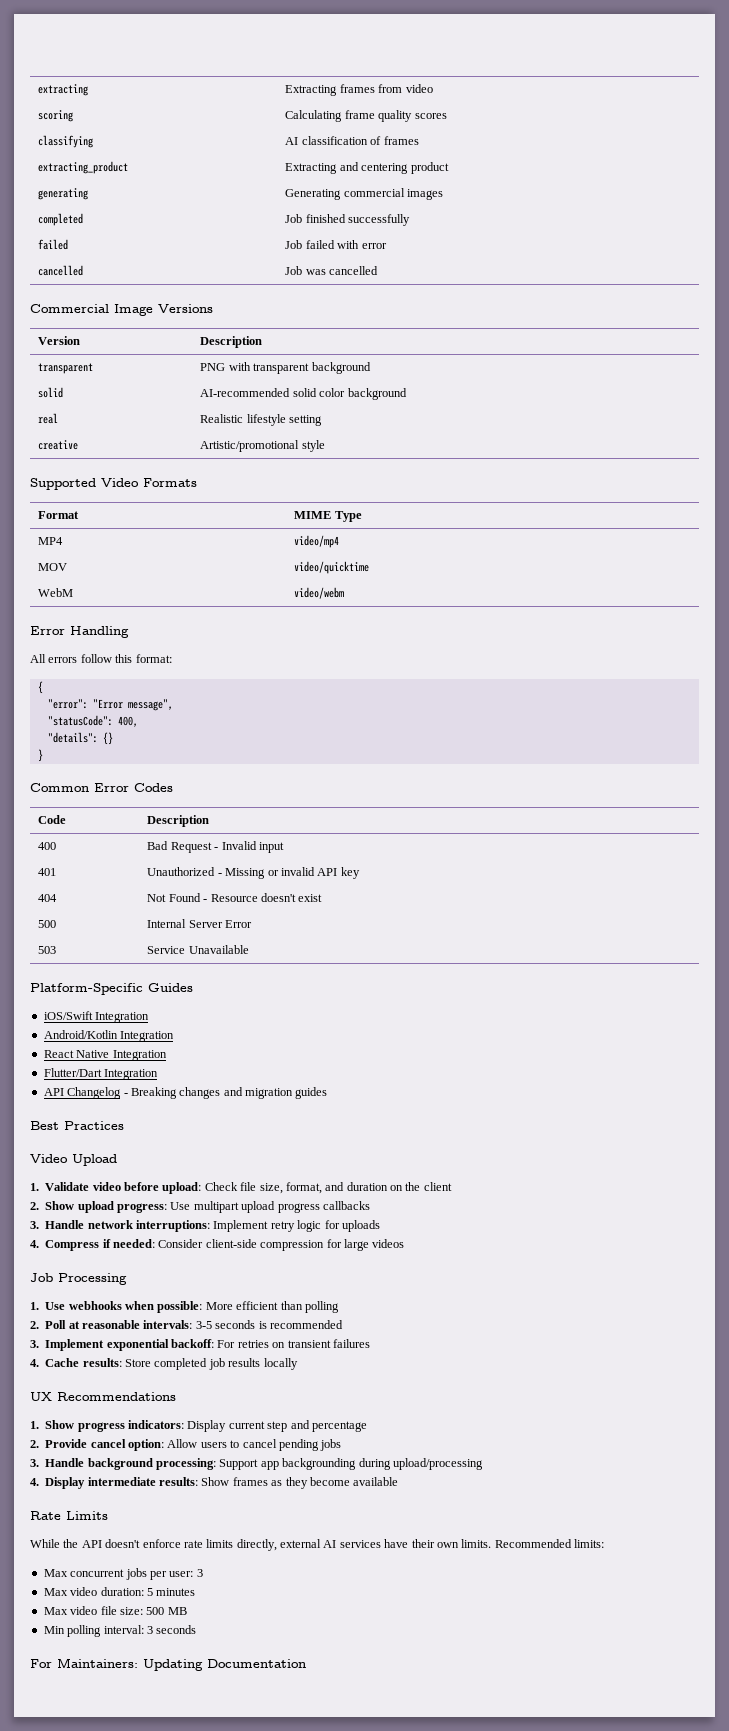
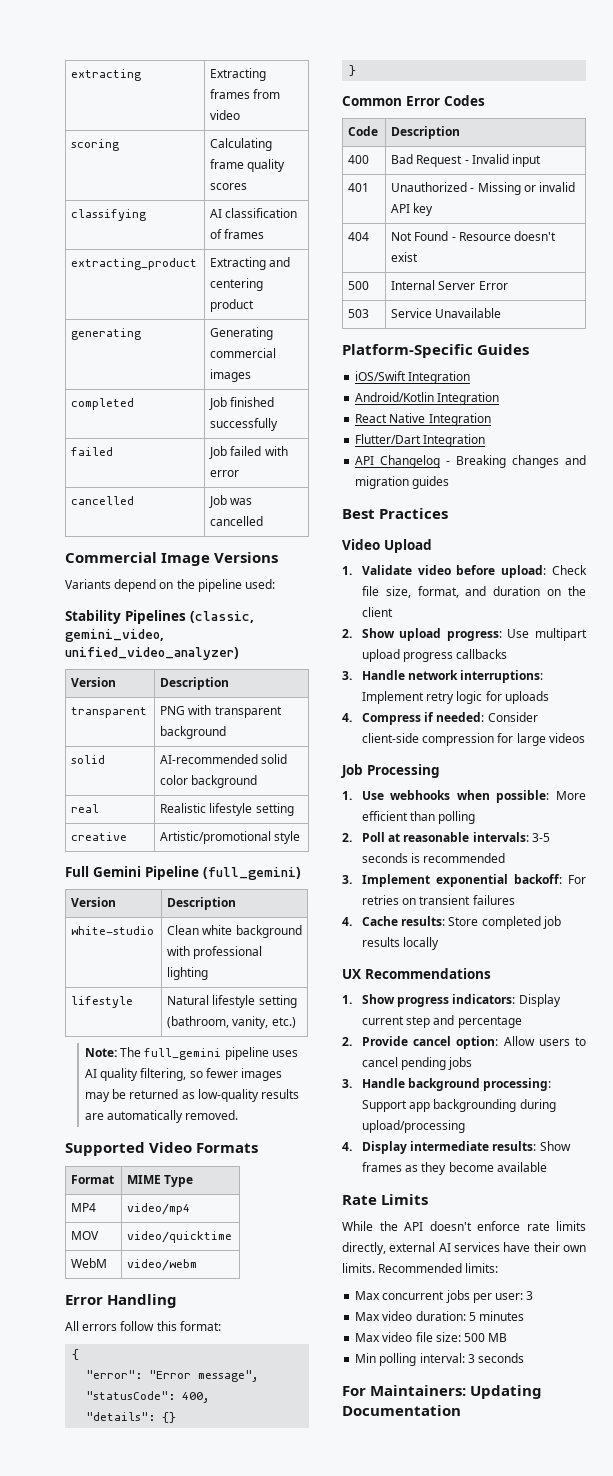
+ Variants depend on the pipeline used:
+ Stability Pipelines (classic, gemini_video, unified_video_analyzer)
+ Full Gemini Pipeline (full_gemini)
+ Version | Description
+ white-studio | Clean white background with professional lighting
+ lifestyle | Natural lifestyle setting (bathroom, vanity, etc.)
+ Note: The full_gemini pipeline uses AI quality filtering, so fewer images may be returned as low-quality results are automatically removed.

